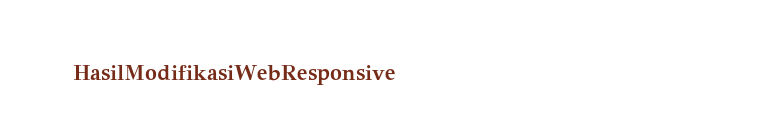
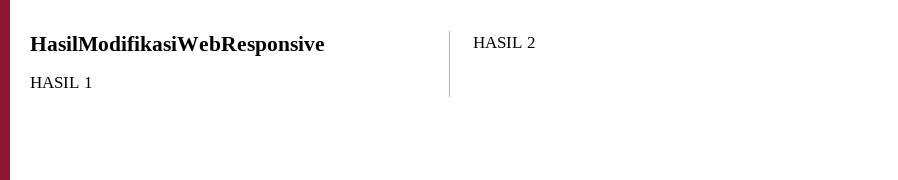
+ HASIL 1
+ HASIL 2

